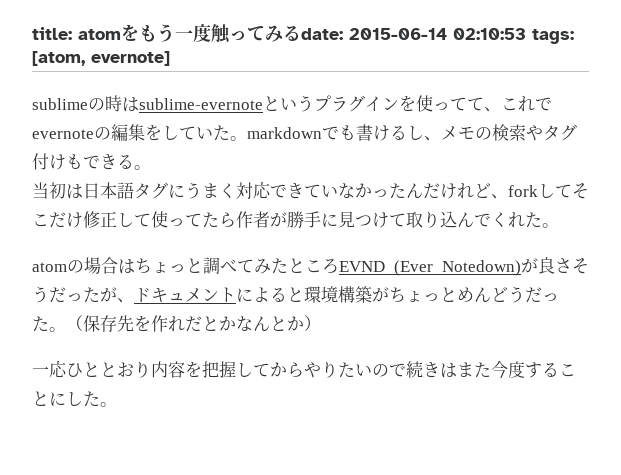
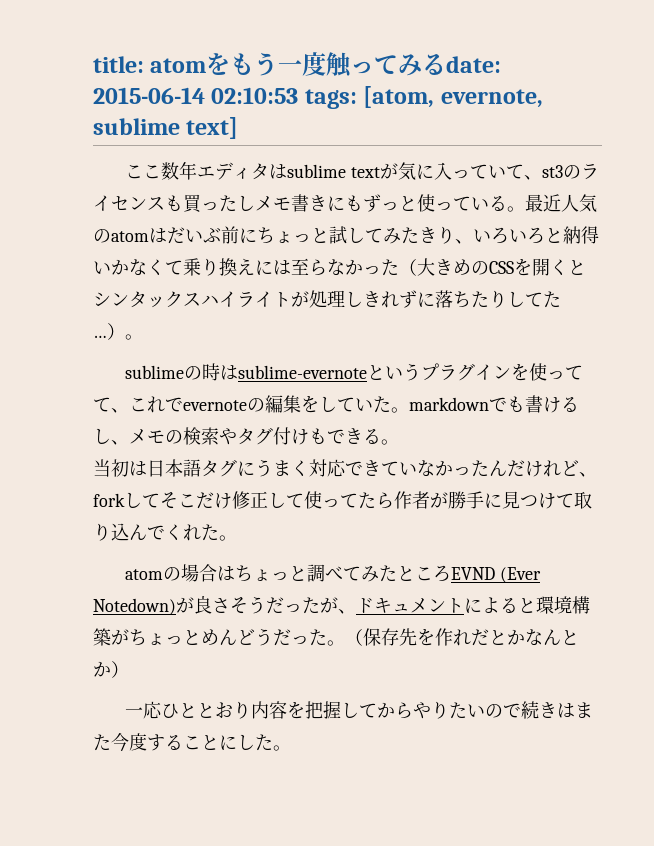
- title: atomをもう一度触ってみるdate: 2015-06-14 02:10:53 tags: [atom, evernote]
+ title: atomをもう一度触ってみるdate: 2015-06-14 02:10:53 tags: [atom, evernote, sublime text]
+ ここ数年エディタはsublime textが気に入っていて、st3のライセンスも買ったしメモ書きにもずっと使っている。最近人気のatomはだいぶ前にちょっと試してみたきり、いろいろと納得いかなくて乗り換えには至らなかった（大きめのCSSを開くとシンタックスハイライトが処理しきれずに落ちたりしてた…）。

